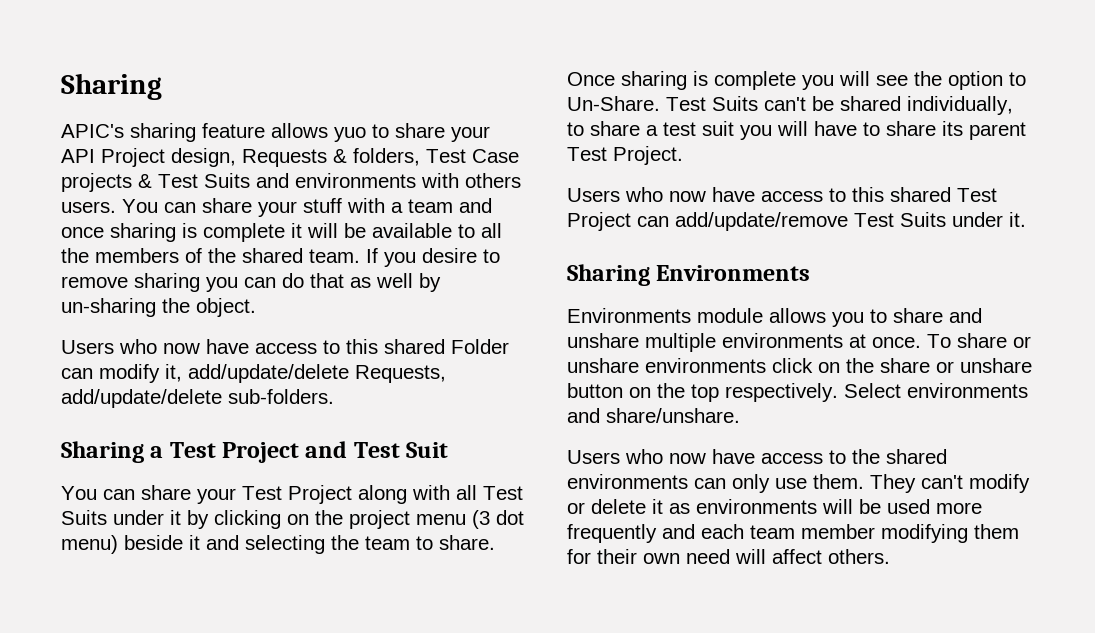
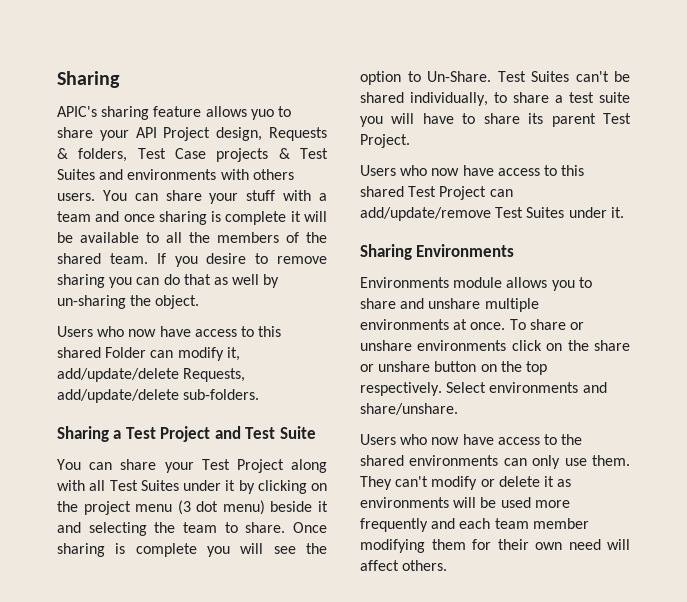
- APIC's sharing feature allows yuo to share your API Project design, Requests & folders, Test Case projects & Test Suits and environments with others users.
+ APIC's sharing feature allows yuo to share your API Project design, Requests & folders, Test Case projects & Test Suites and environments with others users.
- Sharing a Test Project and Test Suit
+ Sharing a Test Project and Test Suite
- You can share your Test Project along with all Test Suits under it by clicking on the project menu (3 dot menu) beside it and selecting the team to share.
+ You can share your Test Project along with all Test Suites under it by clicking on the project menu (3 dot menu) beside it and selecting the team to share.
- Test Suits can't be shared individually, to share a test suit you will have to share its parent Test Project.
+ Test Suites can't be shared individually, to share a test suite you will have to share its parent Test Project.
- Users who now have access to this shared Test Project can add/update/remove Test Suits under it.
+ Users who now have access to this shared Test Project can add/update/remove Test Suites under it.

